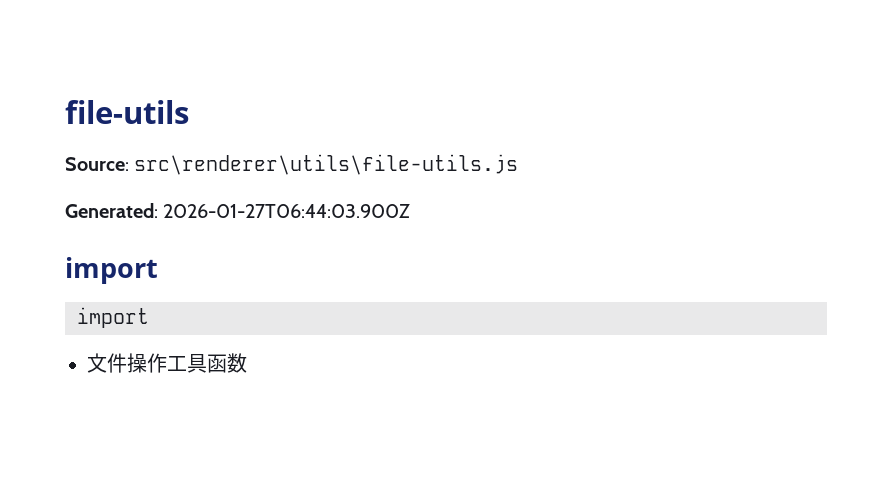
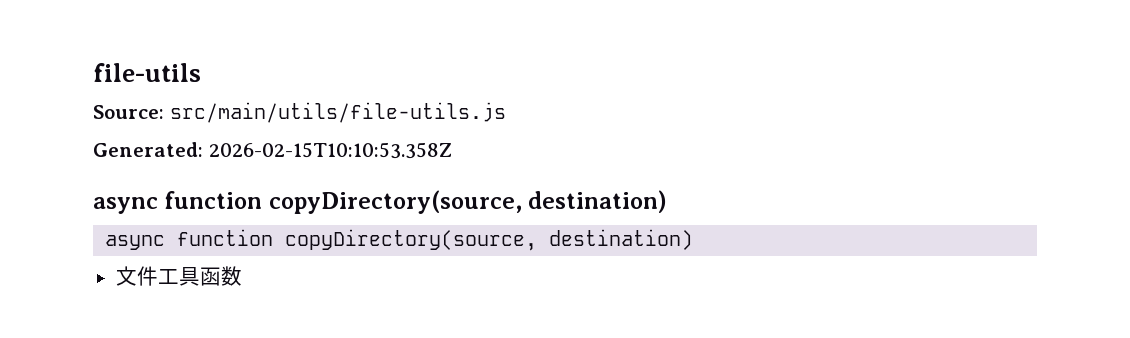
- Source: src\renderer\utils\file-utils.js
+ Source: src/main/utils/file-utils.js
- Generated: 2026-01-27T06:44:03.900Z
- import
- import
+ Generated: 2026-02-15T10:10:53.358Z
+ async function copyDirectory(source, destination)
+ async function copyDirectory(source, destination)
- 文件操作工具函数
+ 文件工具函数

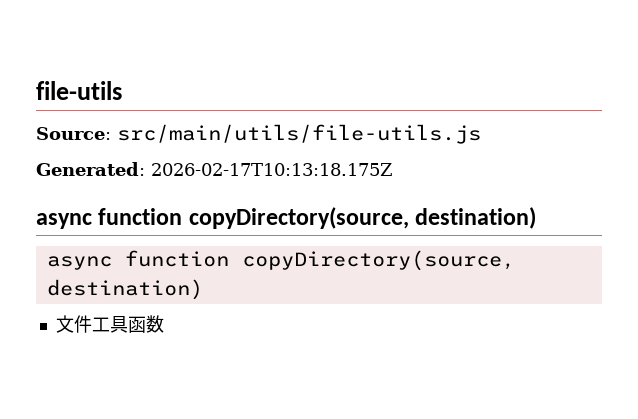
- Generated: 2026-02-15T10:10:53.358Z
+ Generated: 2026-02-17T10:13:18.175Z

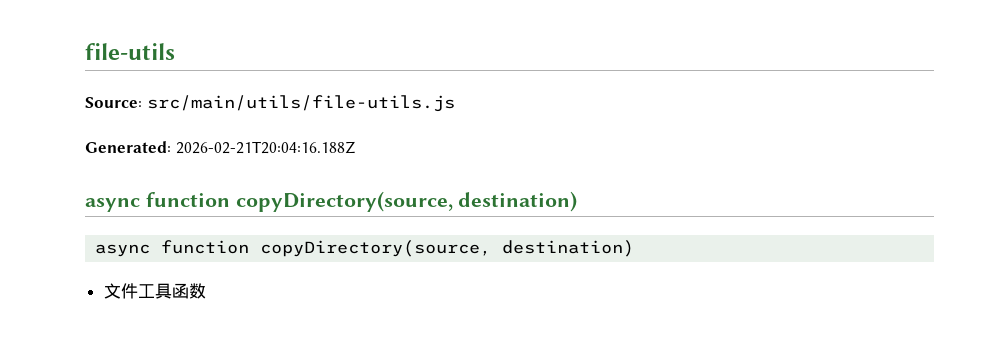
- Generated: 2026-02-17T10:13:18.175Z
+ Generated: 2026-02-21T20:04:16.188Z

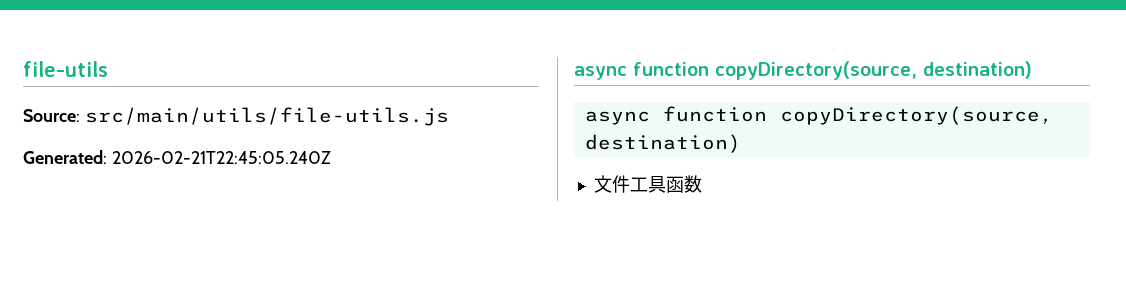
- Generated: 2026-02-21T20:04:16.188Z
+ Generated: 2026-02-21T22:45:05.240Z

